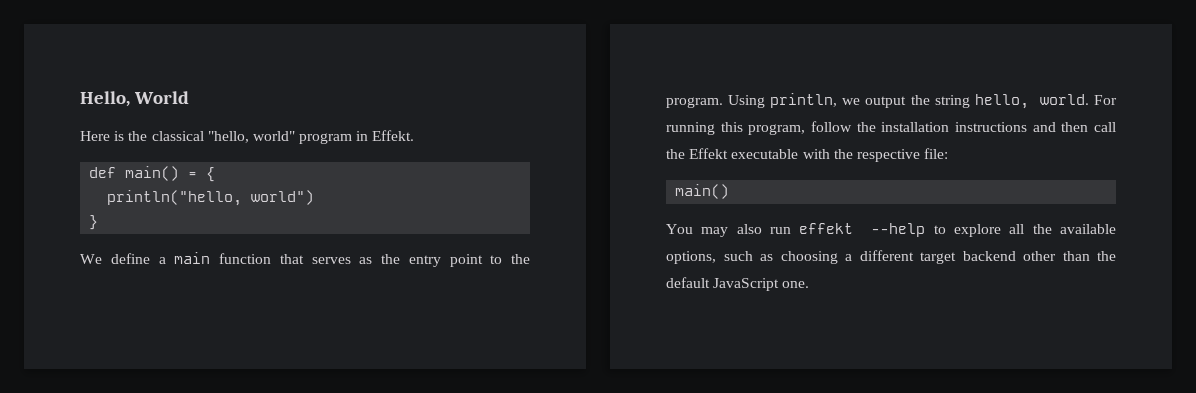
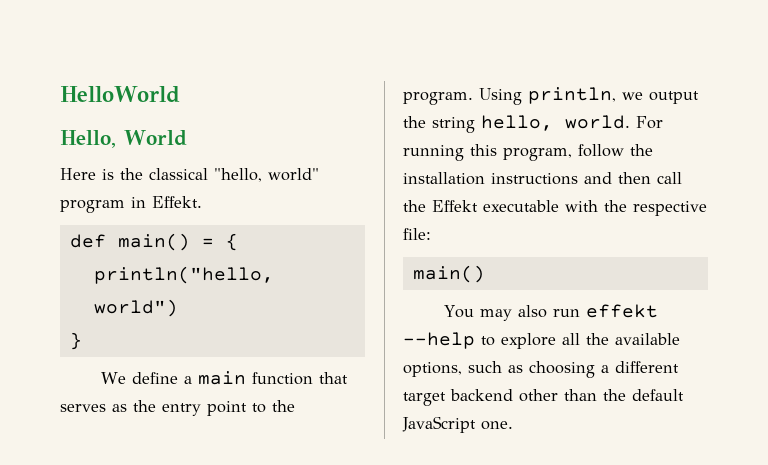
+ HelloWorld

